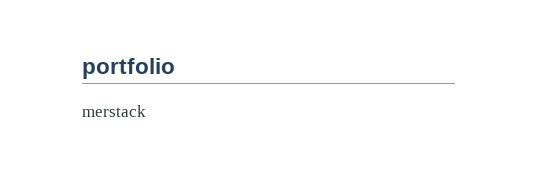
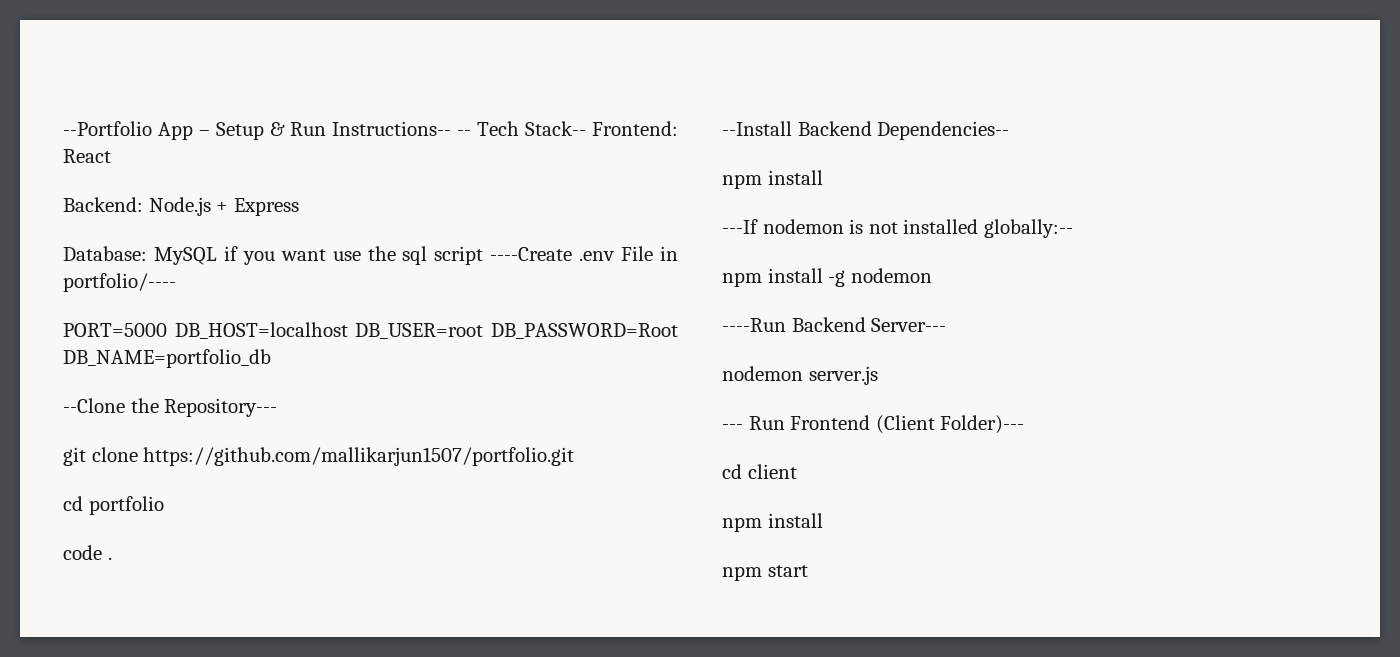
- portfolio
- merstack
+ --Portfolio App – Setup & Run Instructions-- -- Tech Stack-- Frontend: React
+ Backend: Node.js + Express
+ Database: MySQL if you want use the sql script ----Create .env File in portfolio/----
+ PORT=5000 DB_HOST=localhost DB_USER=root DB_PASSWORD=Root DB_NAME=portfolio_db
+ --Clone the Repository---
+ git clone https://github.com/mallikarjun1507/portfolio.git
+ cd portfolio
+ code .
+ --Install Backend Dependencies--
+ npm install
+ ---If nodemon is not installed globally:--
+ npm install -g nodemon
+ ----Run Backend Server---
+ nodemon server.js
+ --- Run Frontend (Client Folder)---
+ cd client
+ npm install
+ npm start

